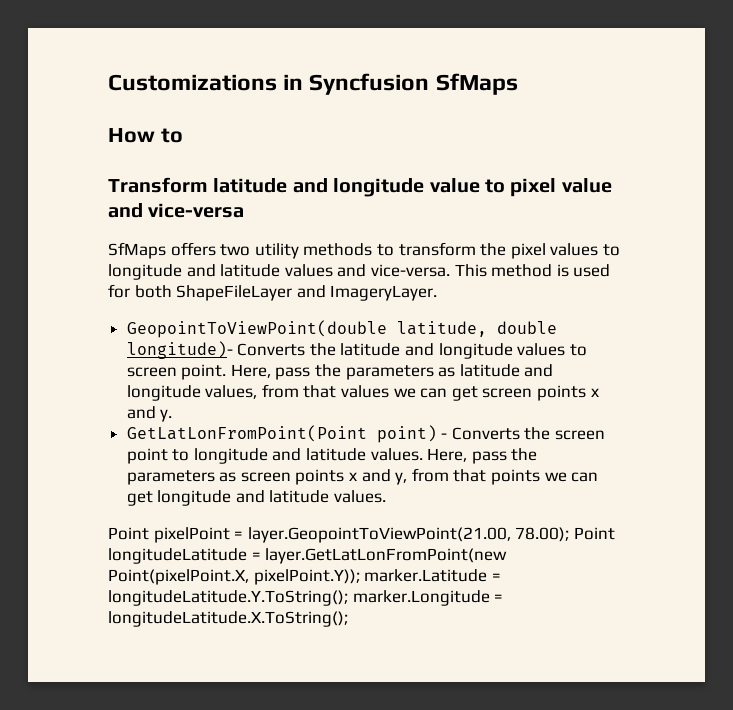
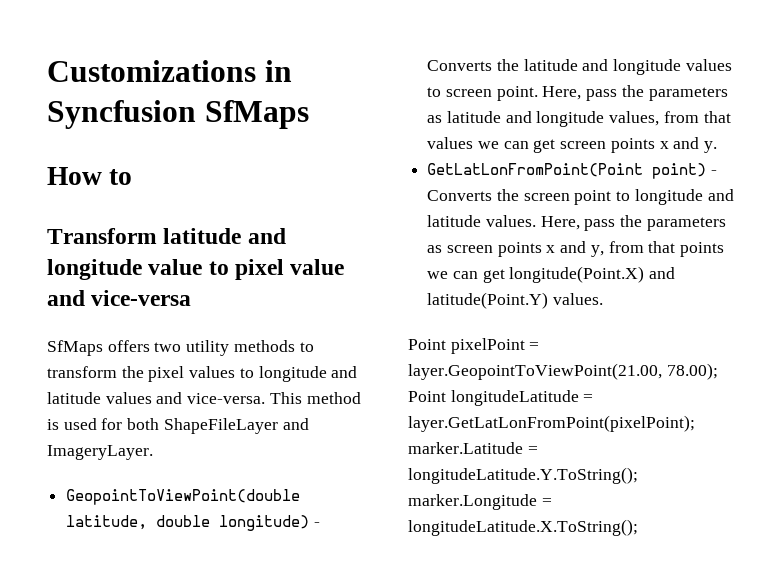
- GeopointToViewPoint(double latitude, double longitude)- Converts the latitude and longitude values to screen point.
+ GeopointToViewPoint(double latitude, double longitude) - Converts the latitude and longitude values to screen point.
- Here, pass the parameters as screen points x and y, from that points we can get longitude and latitude values.
+ Here, pass the parameters as screen points x and y, from that points we can get longitude(Point.X) and latitude(Point.Y) values.
- Point pixelPoint = layer.GeopointToViewPoint(21.00, 78.00); Point longitudeLatitude = layer.GetLatLonFromPoint(new Point(pixelPoint.X, pixelPoint.Y)); marker.Latitude = longitudeLatitude.Y.ToString(); marker.Longitude = longitudeLatitude.X.ToString();
+ Point pixelPoint = layer.GeopointToViewPoint(21.00, 78.00); Point longitudeLatitude = layer.GetLatLonFromPoint(pixelPoint); marker.Latitude = longitudeLatitude.Y.ToString(); marker.Longitude = longitudeLatitude.X.ToString();

